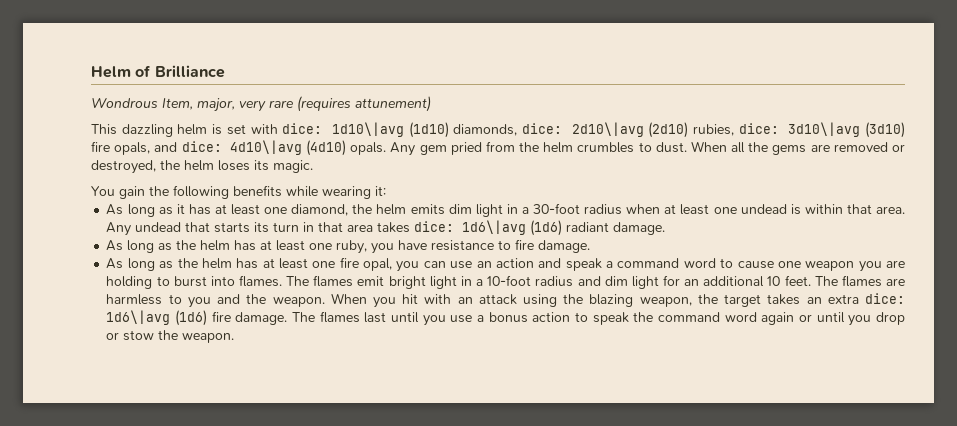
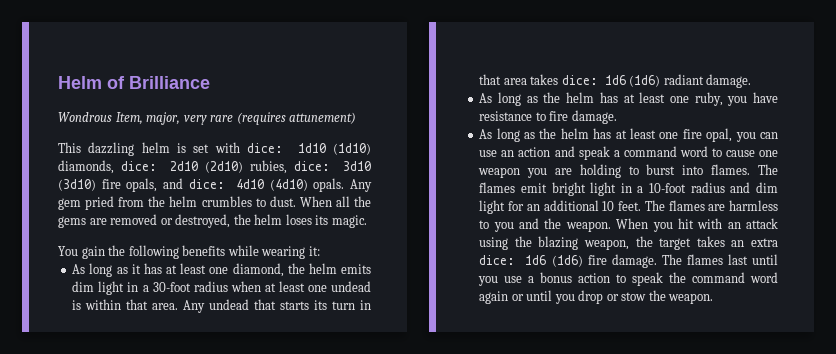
- This dazzling helm is set with dice: 1d10\|avg (1d10) diamonds, dice: 2d10\|avg (2d10) rubies, dice: 3d10\|avg (3d10) fire opals, and dice: 4d10\|avg (4d10) opals.
+ This dazzling helm is set with dice: 1d10 (1d10) diamonds, dice: 2d10 (2d10) rubies, dice: 3d10 (3d10) fire opals, and dice: 4d10 (4d10) opals.
- Any undead that starts its turn in that area takes dice: 1d6\|avg (1d6) radiant damage.
+ Any undead that starts its turn in that area takes dice: 1d6 (1d6) radiant damage.
- When you hit with an attack using the blazing weapon, the target takes an extra dice: 1d6\|avg (1d6) fire damage.
+ When you hit with an attack using the blazing weapon, the target takes an extra dice: 1d6 (1d6) fire damage.

